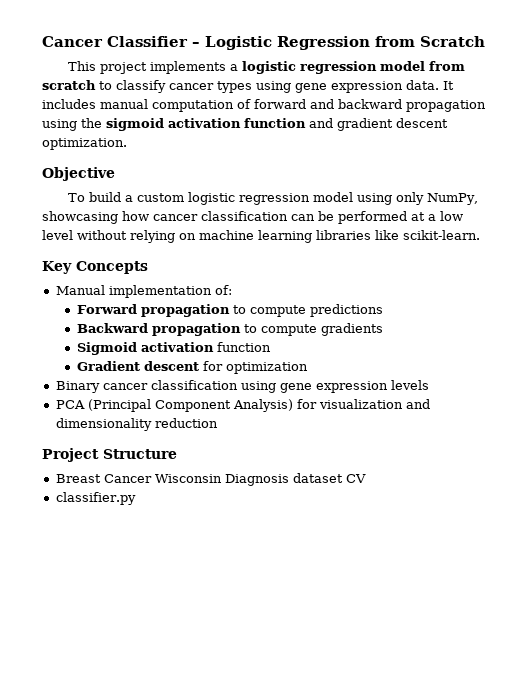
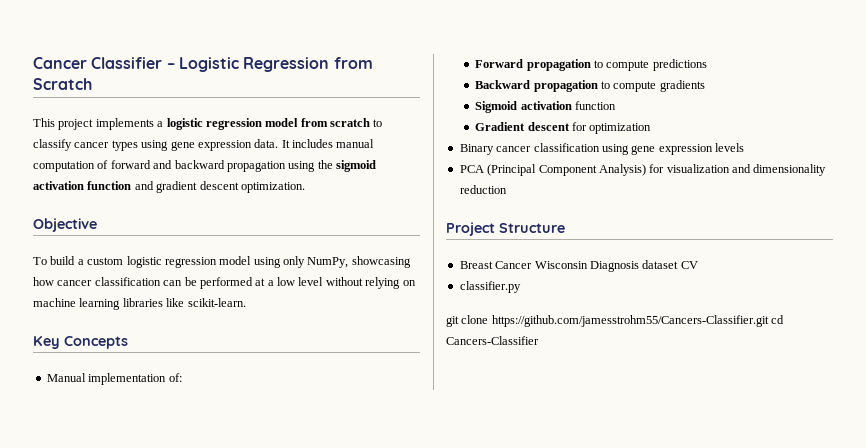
+ git clone https://github.com/jamesstrohm55/Cancers-Classifier.git cd Cancers-Classifier

